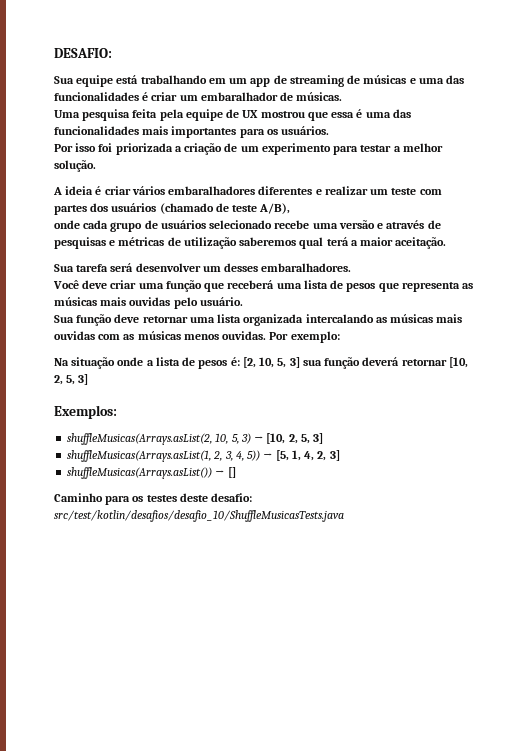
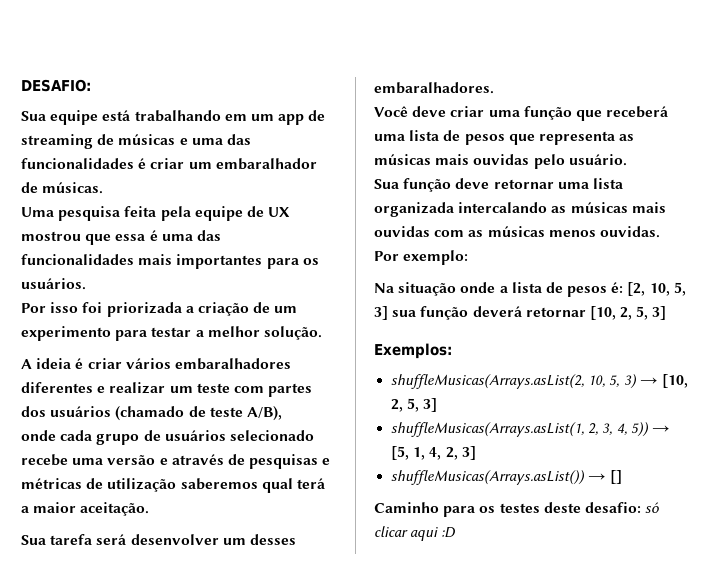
- Caminho para os testes deste desafio: src/test/kotlin/desafios/desafio_10/ShuffleMusicasTests.java
+ Caminho para os testes deste desafio: só clicar aqui :D

